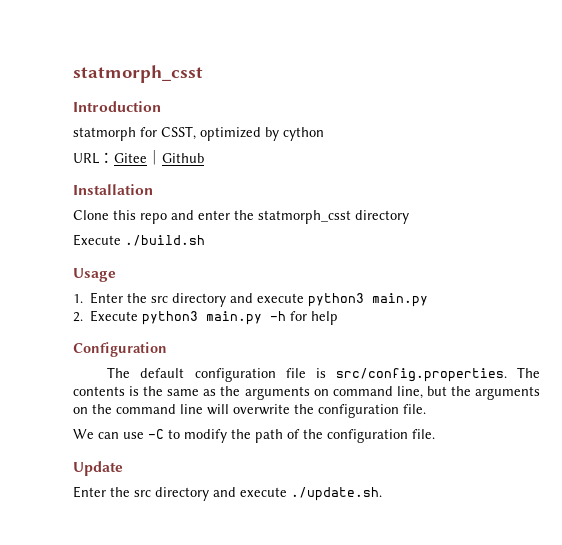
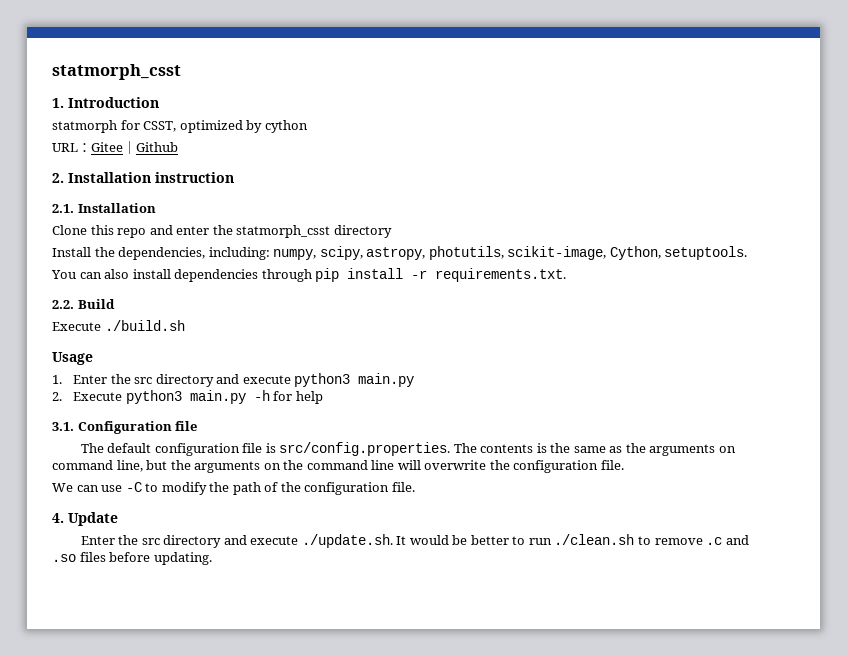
- Introduction
+ 1. Introduction
- Installation
+ 2. Installation instruction
+ 2.1. Installation
+ Install the dependencies, including: numpy, scipy, astropy, photutils, scikit-image, Cython, setuptools.
+ You can also install dependencies through pip install -r requirements.txt.
+ 2.2. Build
- Configuration
+ 3.1. Configuration file
- Update
+ 4. Update
- Enter the src directory and execute ./update.sh.
+ Enter the src directory and execute ./update.sh. It would be better to run ./clean.sh to remove .c and .so files before updating.

